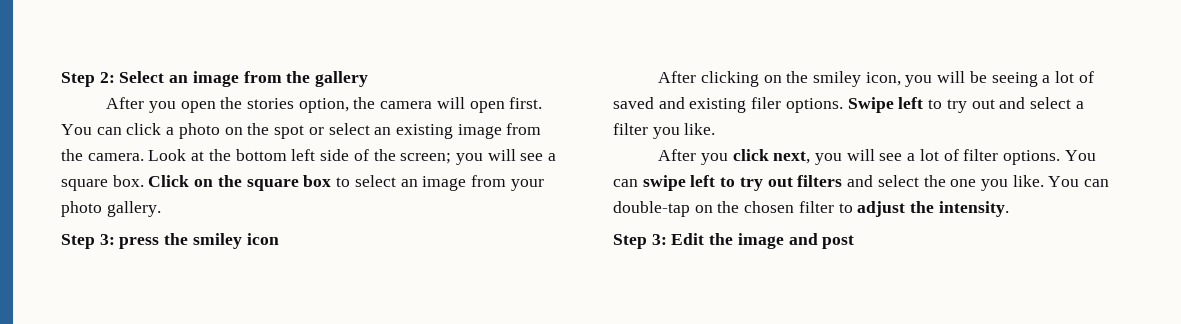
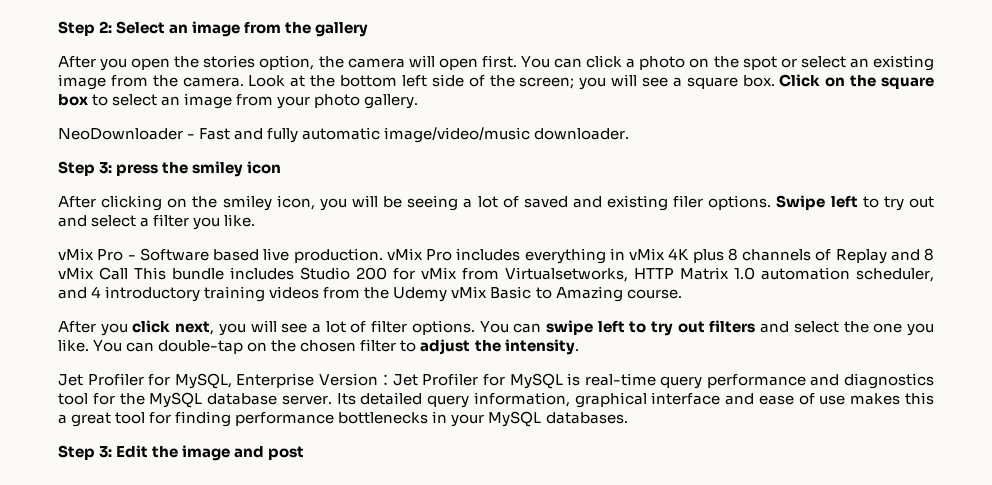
+ NeoDownloader - Fast and fully automatic image/video/music downloader.
+ vMix Pro - Software based live production. vMix Pro includes everything in vMix 4K plus 8 channels of Replay and 8 vMix Call This bundle includes Studio 200 for vMix from Virtualsetworks, HTTP Matrix 1.0 automation scheduler, and 4 introductory training videos from the Udemy vMix Basic to Amazing course.
+ Jet Profiler for MySQL, Enterprise Version：Jet Profiler for MySQL is real-time query performance and diagnostics tool for the MySQL database server. Its detailed query information, graphical interface and ease of use makes this a great tool for finding performance bottlenecks in your MySQL databases.

